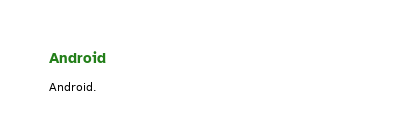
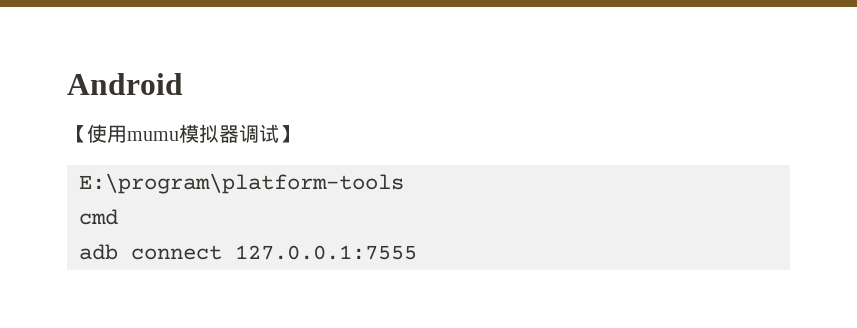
- Android.
+ 【使用mumu模拟器调试】
+ E:\program\platform-tools
+ cmd
+ adb connect 127.0.0.1:7555

